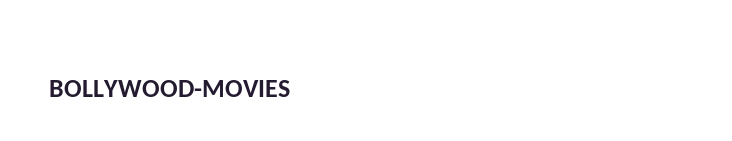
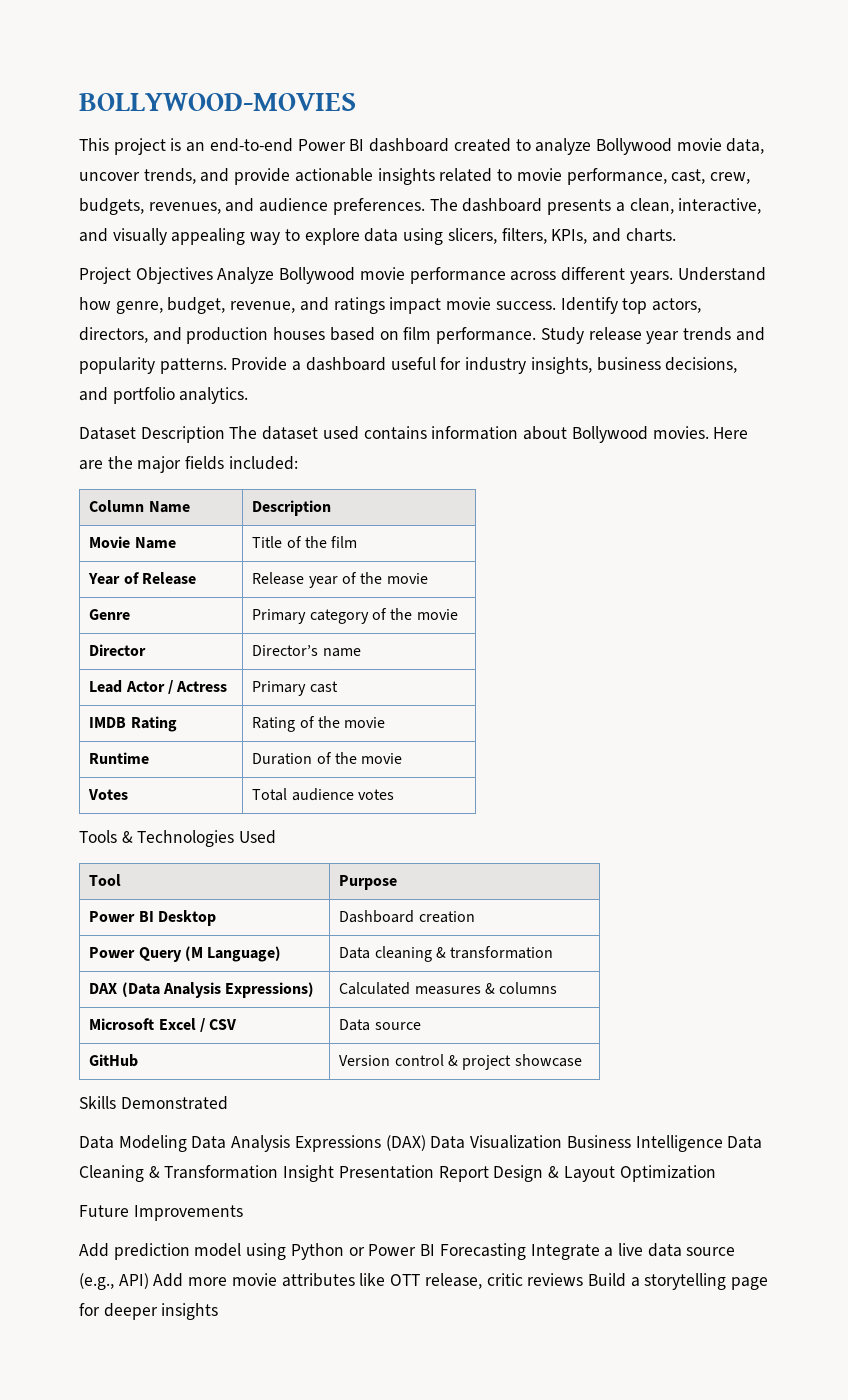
+ This project is an end-to-end Power BI dashboard created to analyze Bollywood movie data, uncover trends, and provide actionable insights related to movie performance, cast, crew, budgets, revenues, and audience preferences. The dashboard presents a clean, interactive, and visually appealing way to explore data using slicers, filters, KPIs, and charts.
+ Project Objectives Analyze Bollywood movie performance across different years. Understand how genre, budget, revenue, and ratings impact movie success. Identify top actors, directors, and production houses based on film performance. Study release year trends and popularity patterns. Provide a dashboard useful for industry insights, business decisions, and portfolio analytics.
+ Dataset Description The dataset used contains information about Bollywood movies. Here are the major fields included:
+ Column Name | Description
+ Movie Name | Title of the film
+ Year of Release | Release year of the movie
+ Genre | Primary category of the movie
+ Director | Director’s name
+ Lead Actor / Actress | Primary cast
+ IMDB Rating | Rating of the movie
+ Runtime | Duration of the movie
+ Votes | Total audience votes
+ Tools & Technologies Used
+ Tool | Purpose
+ Power BI Desktop | Dashboard creation
+ Power Query (M Language) | Data cleaning & transformation
+ DAX (Data Analysis Expressions) | Calculated measures & columns
+ Microsoft Excel / CSV | Data source
+ GitHub | Version control & project showcase
+ Skills Demonstrated
+ Data Modeling Data Analysis Expressions (DAX) Data Visualization Business Intelligence Data Cleaning & Transformation Insight Presentation Report Design & Layout Optimization
+ Future Improvements
+ Add prediction model using Python or Power BI Forecasting Integrate a live data source (e.g., API) Add more movie attributes like OTT release, critic reviews Build a storytelling page for deeper insights

